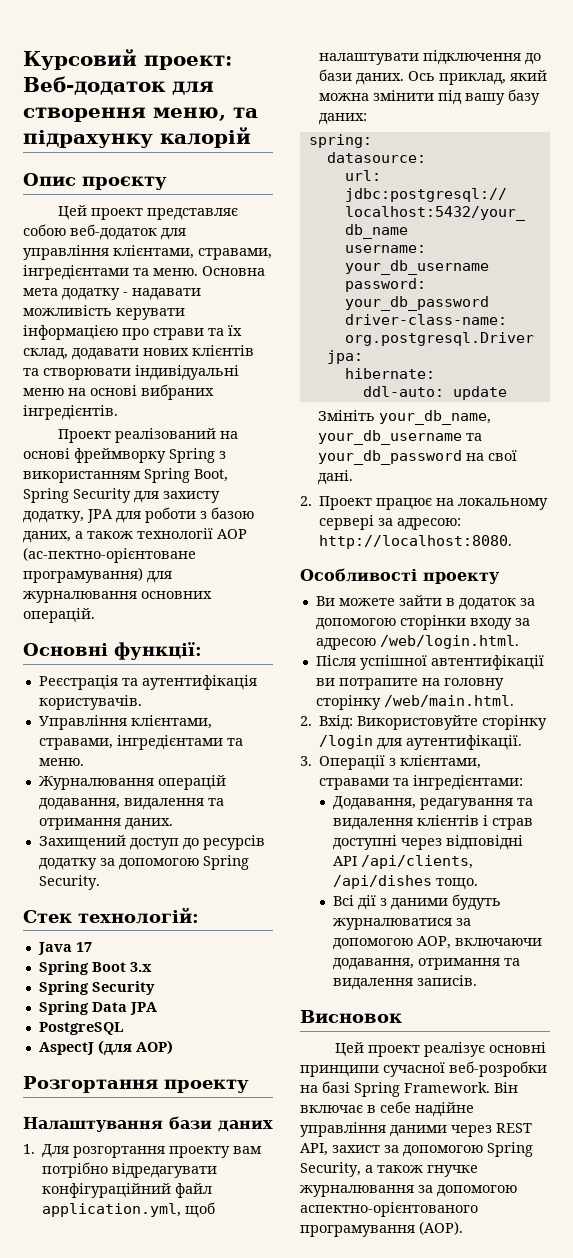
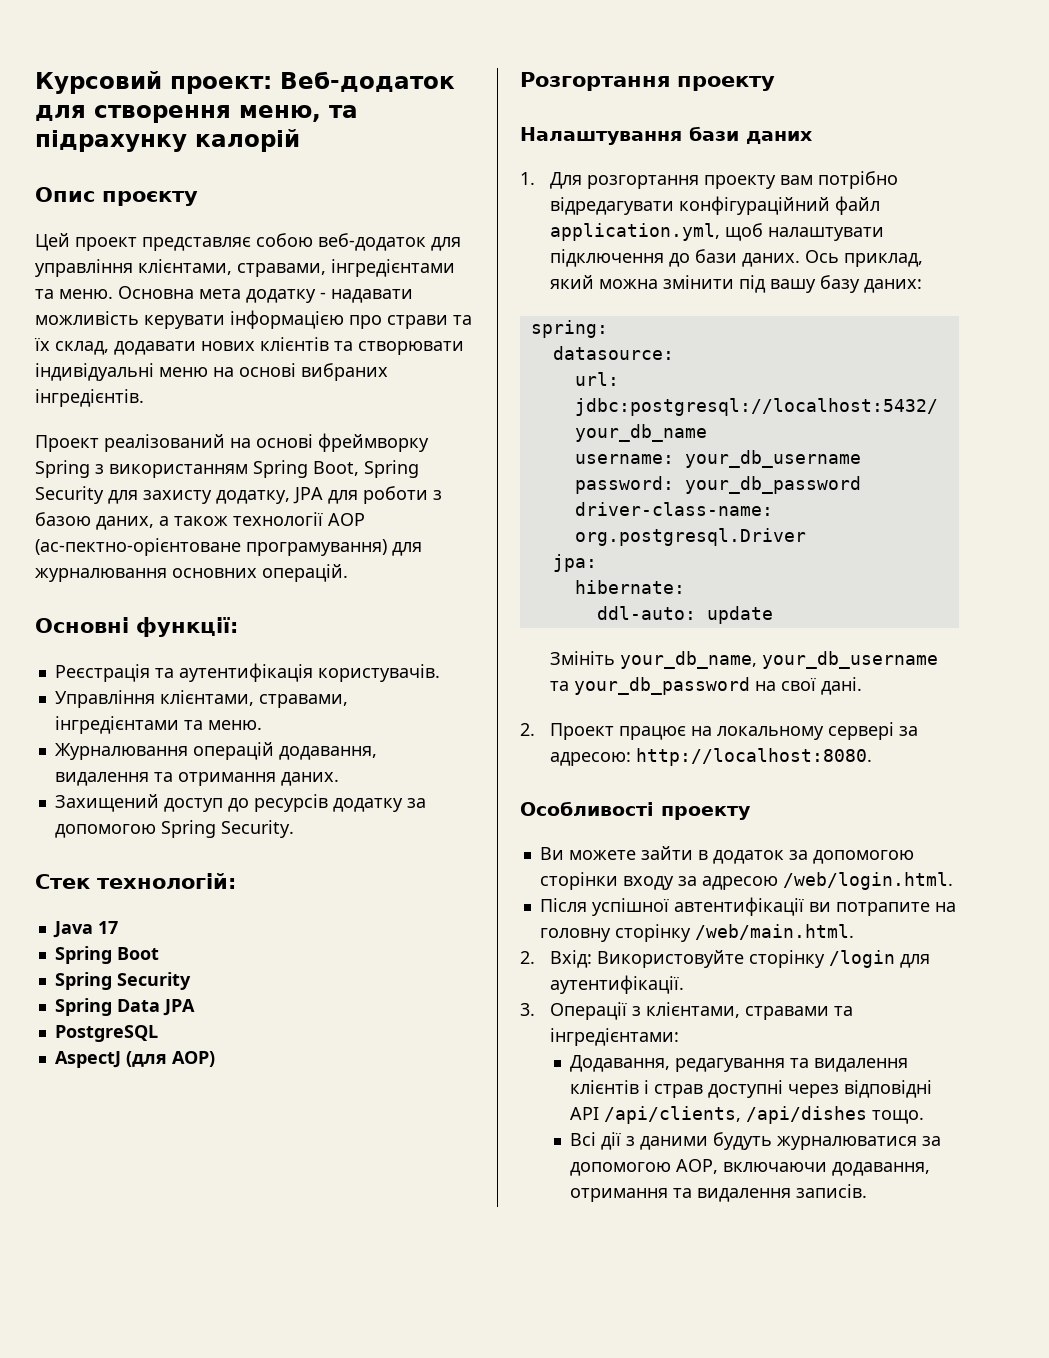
- Spring Boot 3.x
+ Spring Boot
- Висновок
- Цей проект реалізує основні принципи сучасної веб-розробки на базі Spring Framework. Він включає в себе надійне управління даними через REST API, захист за допомогою Spring Security, а також гнучке журналювання за допомогою аспектно-орієнтованого програмування (AOP).

